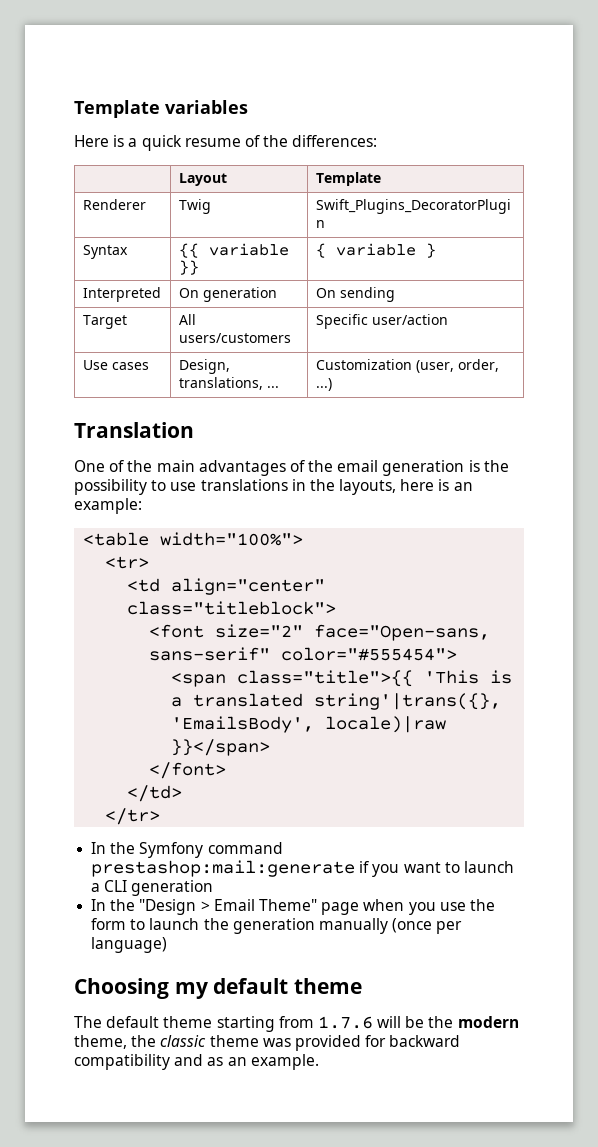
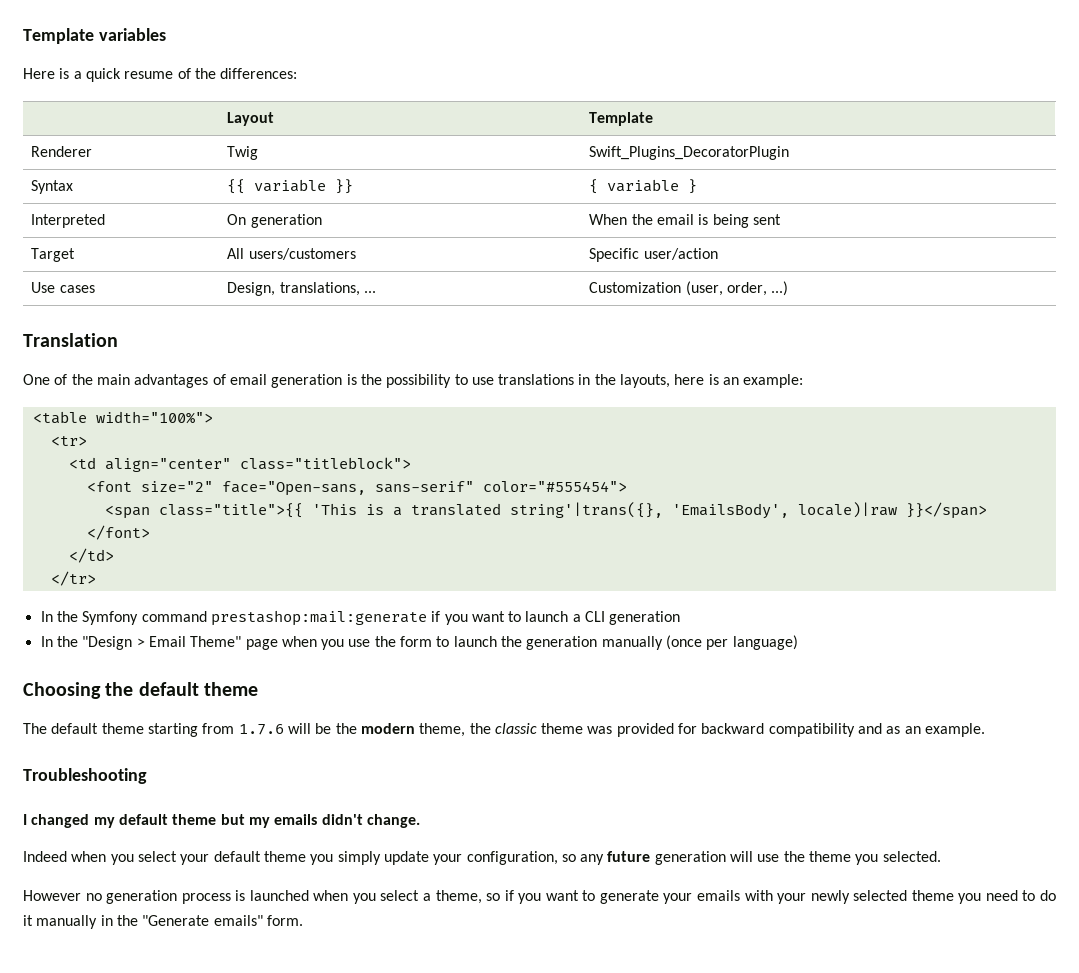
- Interpreted | On generation | On sending
+ Interpreted | On generation | When the email is being sent
- One of the main advantages of the email generation is the possibility to use translations in the layouts, here is an example:
+ One of the main advantages of email generation is the possibility to use translations in the layouts, here is an example:
- Choosing my default theme
+ Choosing the default theme
+ Troubleshooting
+ I changed my default theme but my emails didn't change.
+ Indeed when you select your default theme you simply update your configuration, so any future generation will use the theme you selected.
+ However no generation process is launched when you select a theme, so if you want to generate your emails with your newly selected theme you need to do it manually in the "Generate emails" form.

